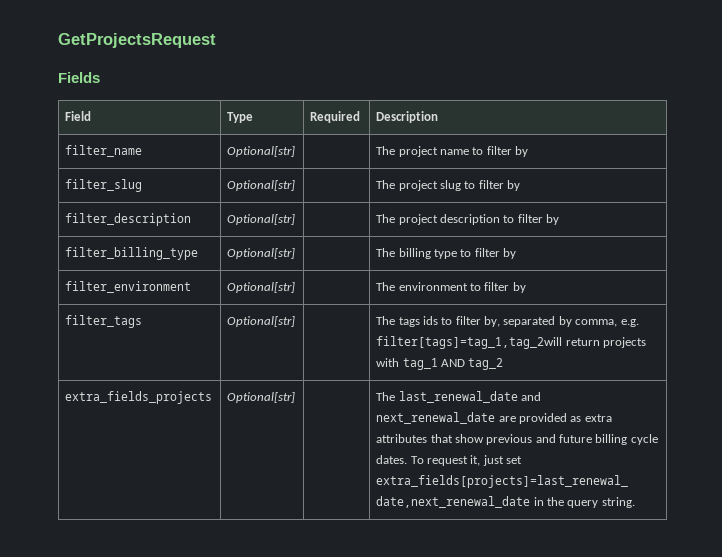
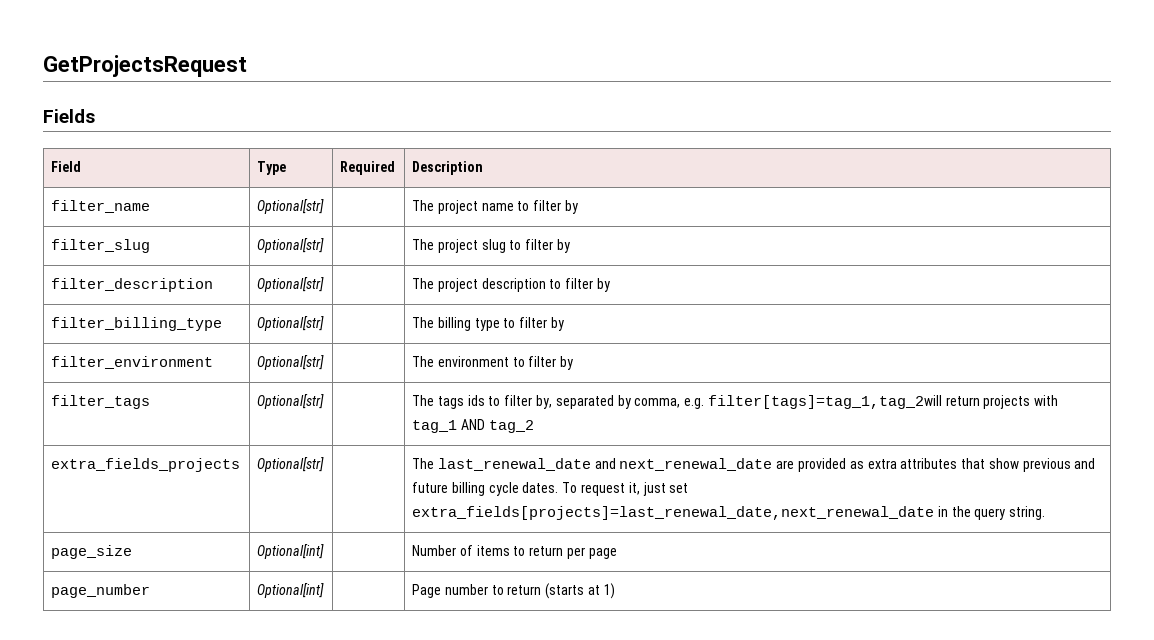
+ page_size | Optional[int] | | Number of items to return per page
+ page_number | Optional[int] | | Page number to return (starts at 1)

